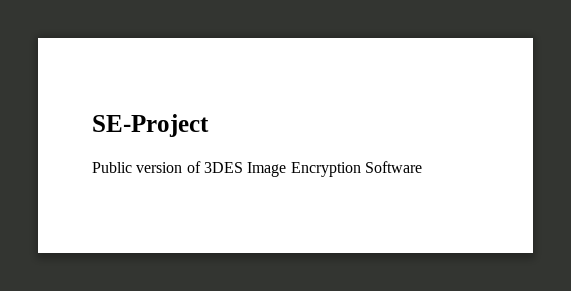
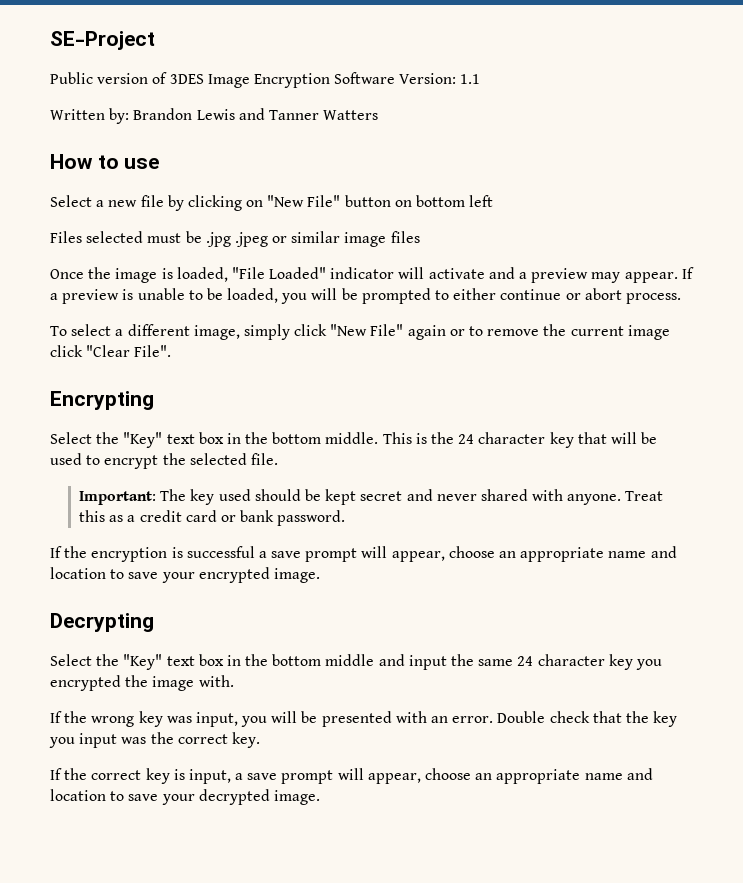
- Public version of 3DES Image Encryption Software
+ Public version of 3DES Image Encryption Software Version: 1.1
+ Written by: Brandon Lewis and Tanner Watters
+ How to use
+ Select a new file by clicking on "New File" button on bottom left
+ Files selected must be .jpg .jpeg or similar image files
+ Once the image is loaded, "File Loaded" indicator will activate and a preview may appear. If a preview is unable to be loaded, you will be prompted to either continue or abort process.
+ To select a different image, simply click "New File" again or to remove the current image click "Clear File".
+ Encrypting
+ Select the "Key" text box in the bottom middle. This is the 24 character key that will be used to encrypt the selected file.
+ Important: The key used should be kept secret and never shared with anyone. Treat this as a credit card or bank password.
+ If the encryption is successful a save prompt will appear, choose an appropriate name and location to save your encrypted image.
+ Decrypting
+ Select the "Key" text box in the bottom middle and input the same 24 character key you encrypted the image with.
+ If the wrong key was input, you will be presented with an error. Double check that the key you input was the correct key.
+ If the correct key is input, a save prompt will appear, choose an appropriate name and location to save your decrypted image.

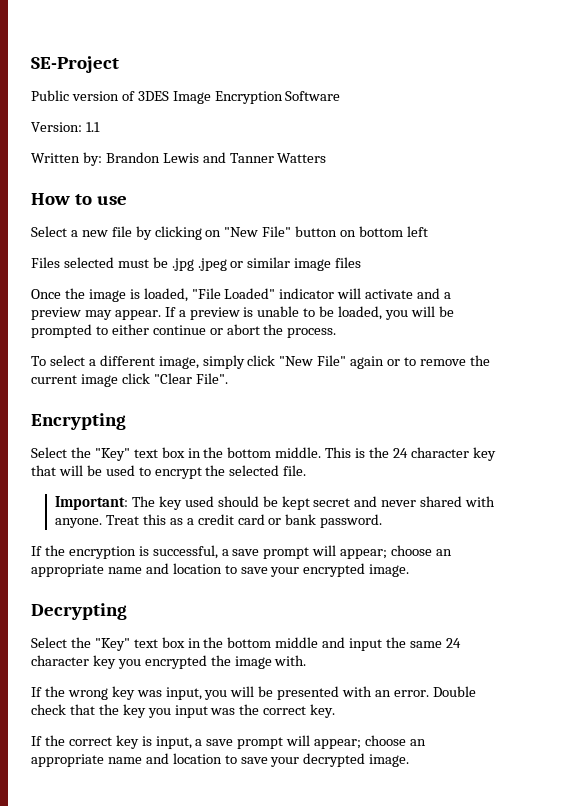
- Public version of 3DES Image Encryption Software Version: 1.1
+ Public version of 3DES Image Encryption Software
+ Version: 1.1
- If a preview is unable to be loaded, you will be prompted to either continue or abort process.
+ If a preview is unable to be loaded, you will be prompted to either continue or abort the process.
- If the encryption is successful a save prompt will appear, choose an appropriate name and location to save your encrypted image.
+ If the encryption is successful, a save prompt will appear; choose an appropriate name and location to save your encrypted image.
- If the correct key is input, a save prompt will appear, choose an appropriate name and location to save your decrypted image.
+ If the correct key is input, a save prompt will appear; choose an appropriate name and location to save your decrypted image.

